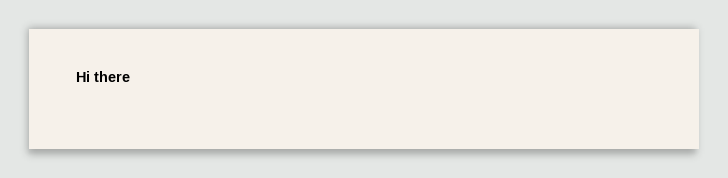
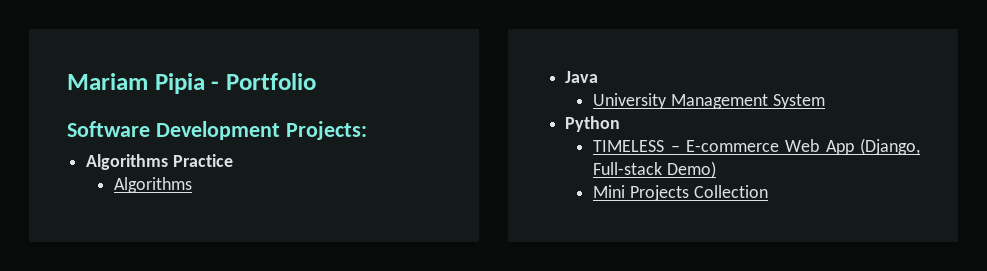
- Hi there
+ Mariam Pipia - Portfolio
+ Software Development Projects:
+ Algorithms Practice
+ Algorithms
+ Java
+ University Management System
+ Python
+ TIMELESS – E-commerce Web App (Django, Full-stack Demo)
+ Mini Projects Collection

